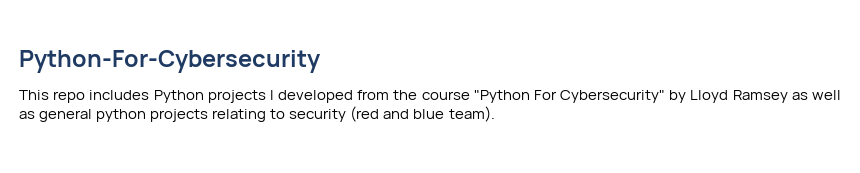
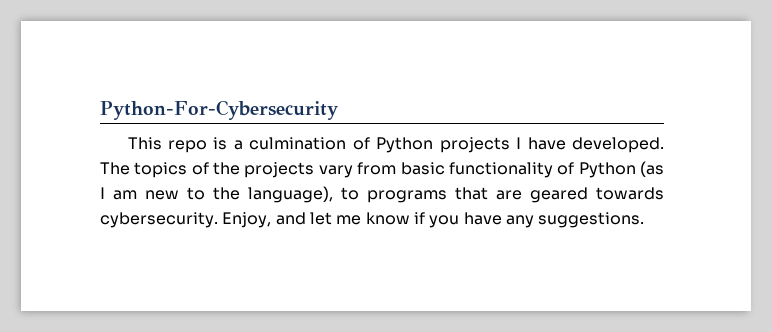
- This repo includes Python projects I developed from the course "Python For Cybersecurity" by Lloyd Ramsey as well as general python projects relating to security (red and blue team).
+ This repo is a culmination of Python projects I have developed. The topics of the projects vary from basic functionality of Python (as I am new to the language), to programs that are geared towards cybersecurity. Enjoy, and let me know if you have any suggestions.

